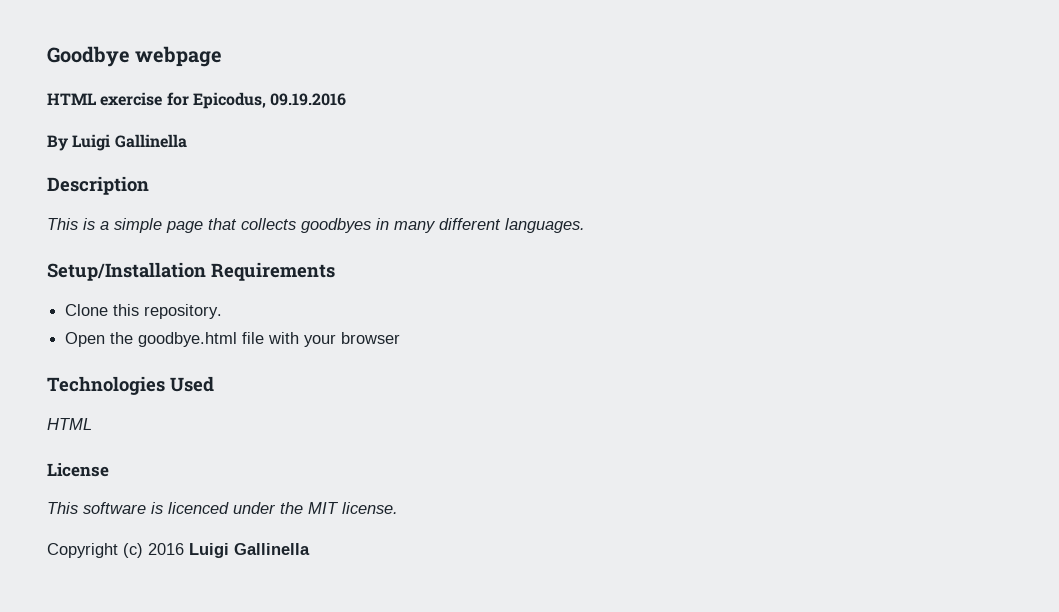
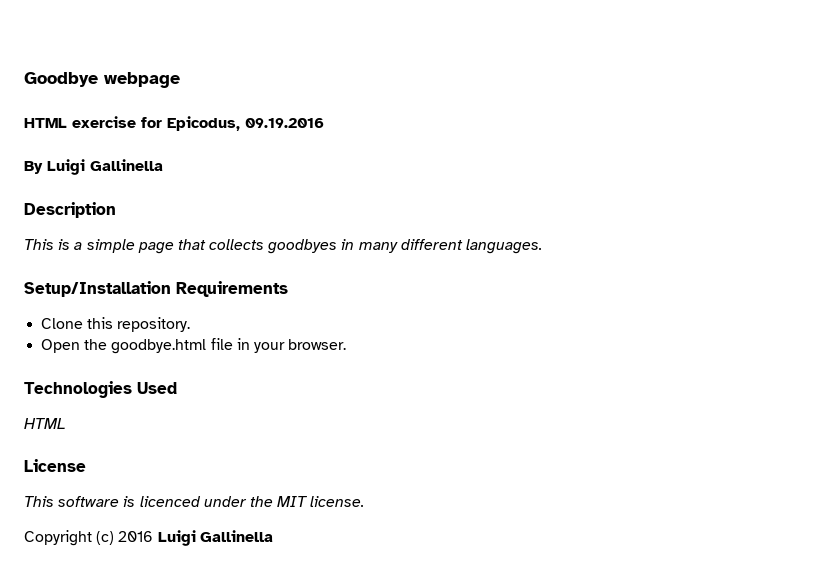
- Open the goodbye.html file with your browser
+ Open the goodbye.html file in your browser.

